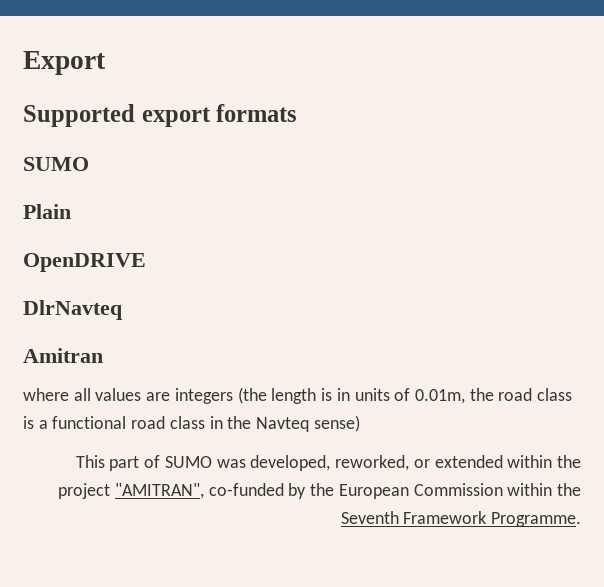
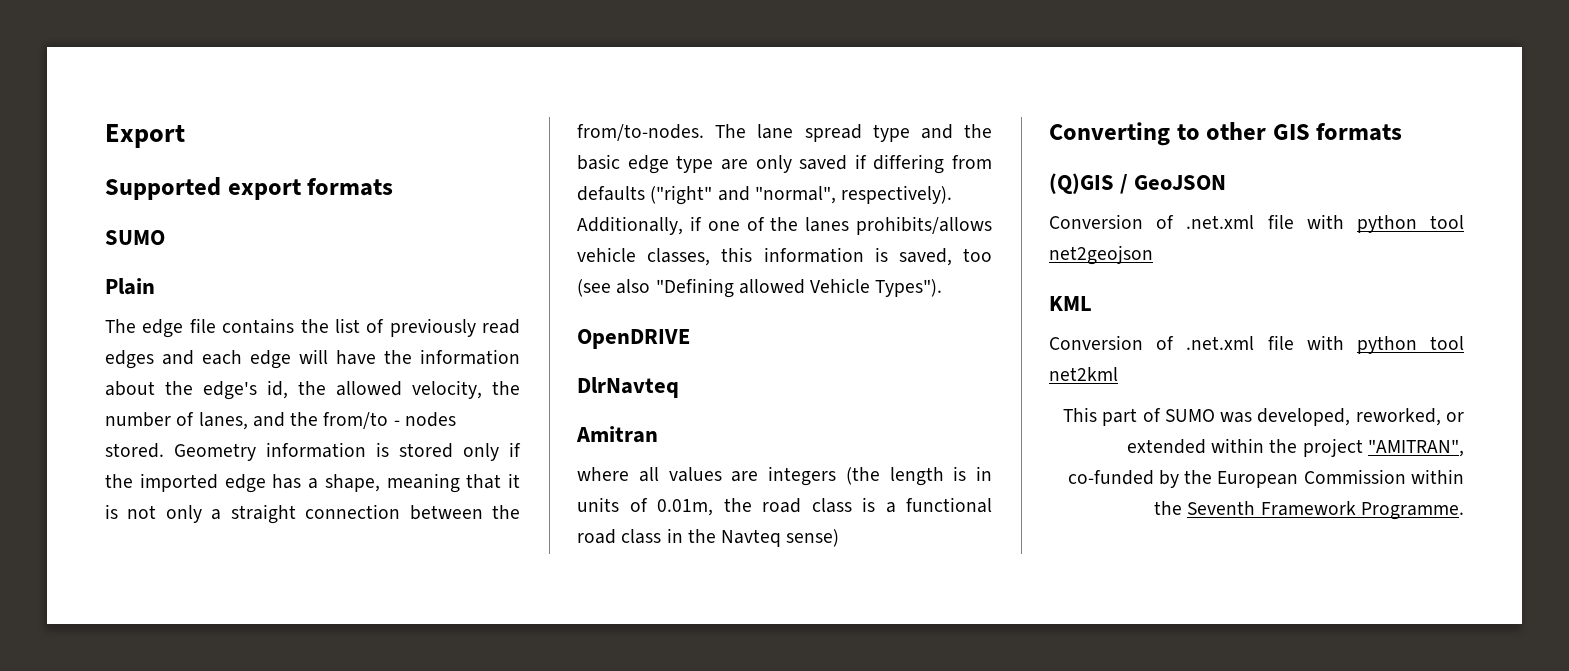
+ The edge file contains the list of previously read edges and each edge will have the information about the edge's id, the allowed velocity, the number of lanes, and the from/to - nodes stored. Geometry information is stored only if the imported edge has a shape, meaning that it is not only a straight connection between the from/to-nodes. The lane spread type and the basic edge type are only saved if differing from defaults ("right" and "normal", respectively). Additionally, if one of the lanes prohibits/allows vehicle classes, this information is saved, too (see also "Defining allowed Vehicle Types").
+ Converting to other GIS formats
+ (Q)GIS / GeoJSON
+ Conversion of .net.xml file with python tool net2geojson
+ KML
+ Conversion of .net.xml file with python tool net2kml

